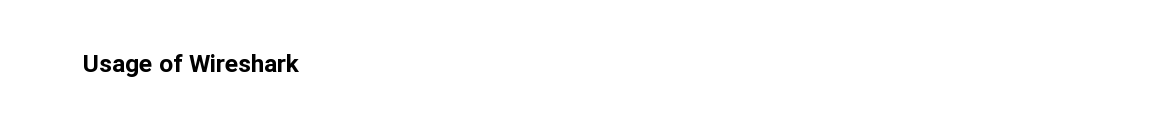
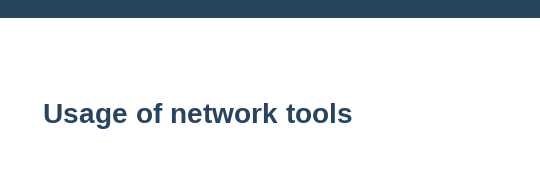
- Usage of Wireshark
+ Usage of network tools

